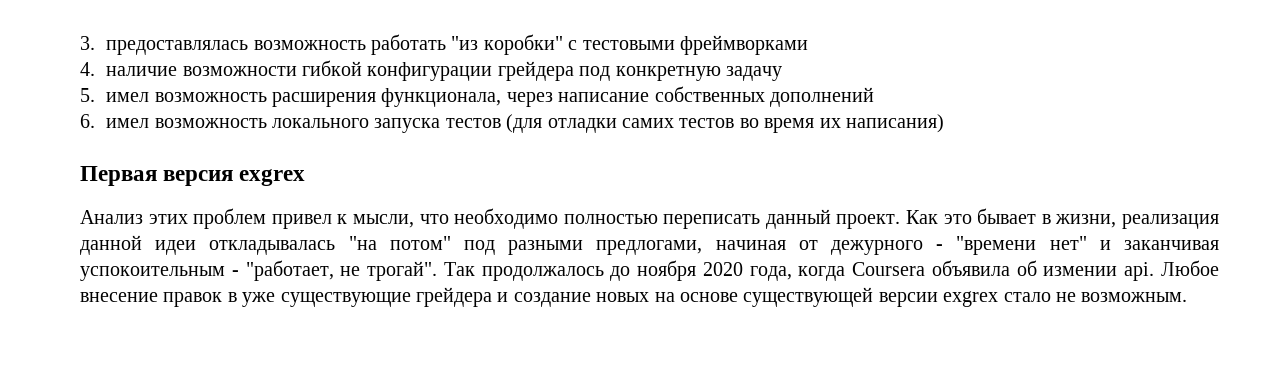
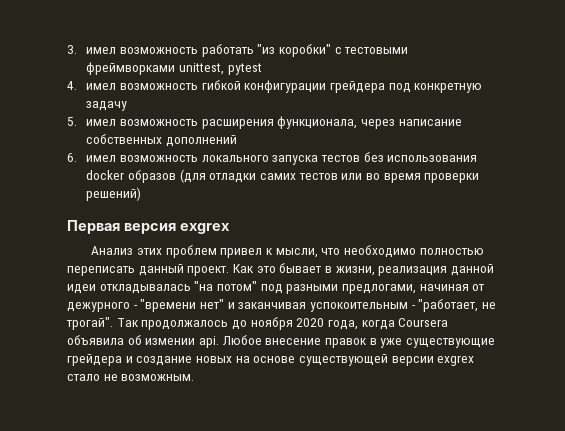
- 3. предоставлялась возможность работать "из коробки" с тестовыми фреймворками
+ 3. имел возможность работать "из коробки" с тестовыми фреймворками unittest, pytest
- 4. наличие возможности гибкой конфигурации грейдера под конкретную задачу
+ 4. имел возможность гибкой конфигурации грейдера под конкретную задачу
- 6. имел возможность локального запуска тестов (для отладки самих тестов во время их написания)
+ 6. имел возможность локального запуска тестов без использования docker образов (для отладки самих тестов или во время проверки решений)

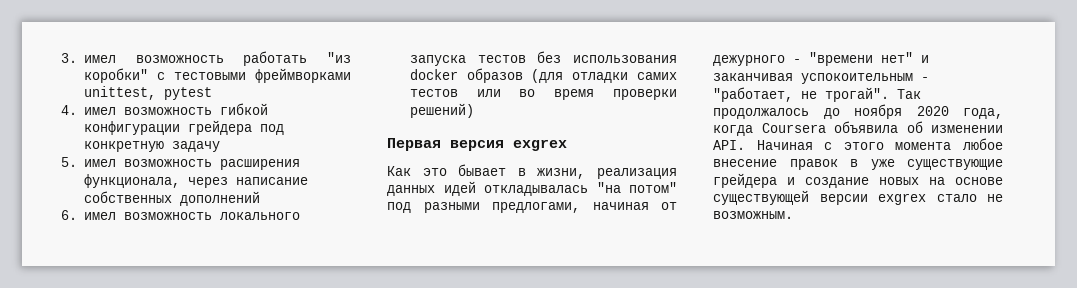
- Анализ этих проблем привел к мысли, что необходимо полностью переписать данный проект. Как это бывает в жизни, реализация данной идеи откладывалась "на потом" под разными предлогами, начиная от дежурного - "времени нет" и заканчивая успокоительным - "работает, не трогай".
+ Как это бывает в жизни, реализация данных идей откладывалась "на потом" под разными предлогами, начиная от дежурного - "времени нет" и заканчивая успокоительным - "работает, не трогай".
- Так продолжалось до ноября 2020 года, когда Coursera объявила об измении api. Любое внесение правок в уже существующие грейдера и создание новых на основе существующей версии exgrex стало не возможным.
+ Так продолжалось до ноября 2020 года, когда Coursera объявила об изменении API. Начиная с этого момента любое внесение правок в уже существующие грейдера и создание новых на основе существующей версии exgrex стало не возможным.

